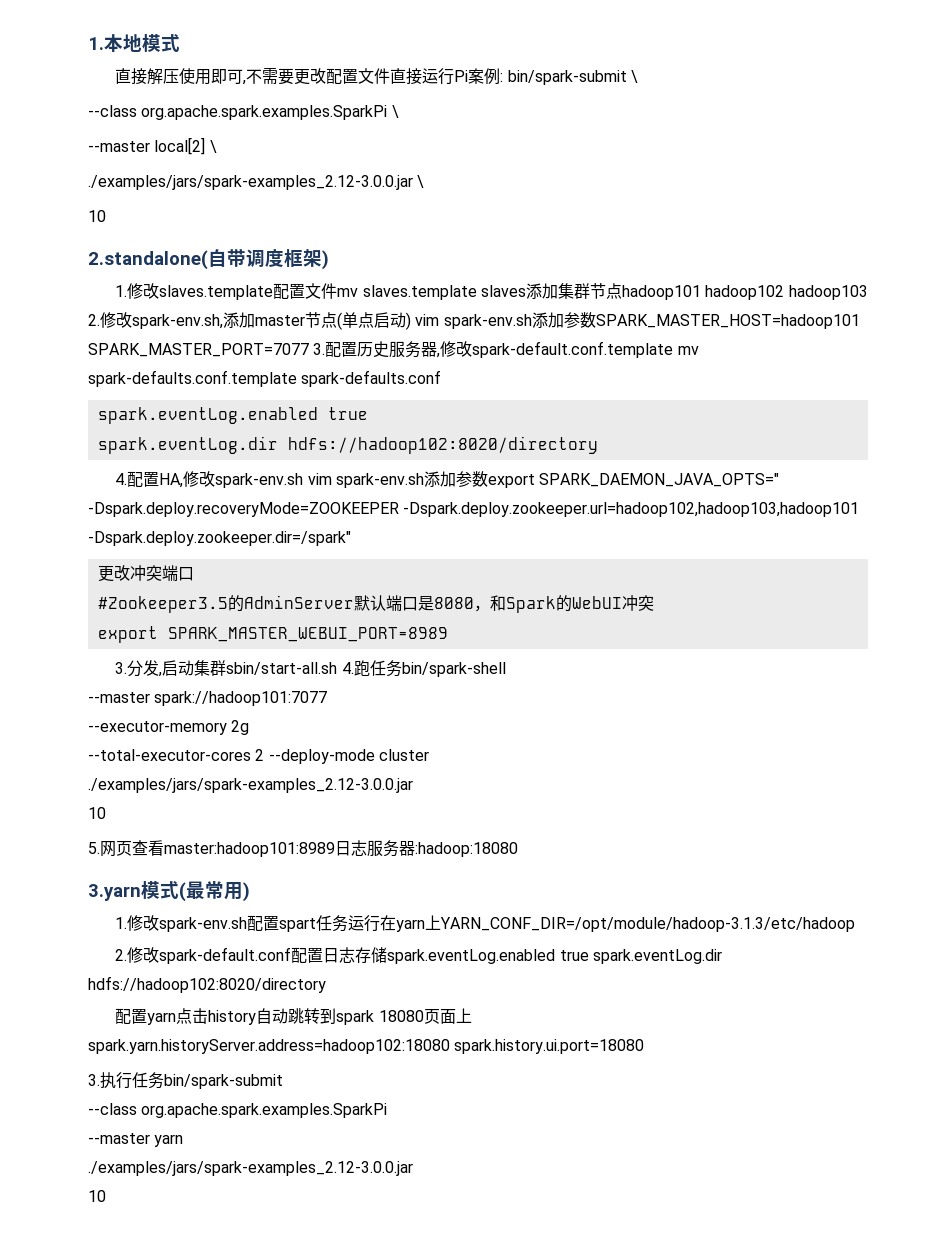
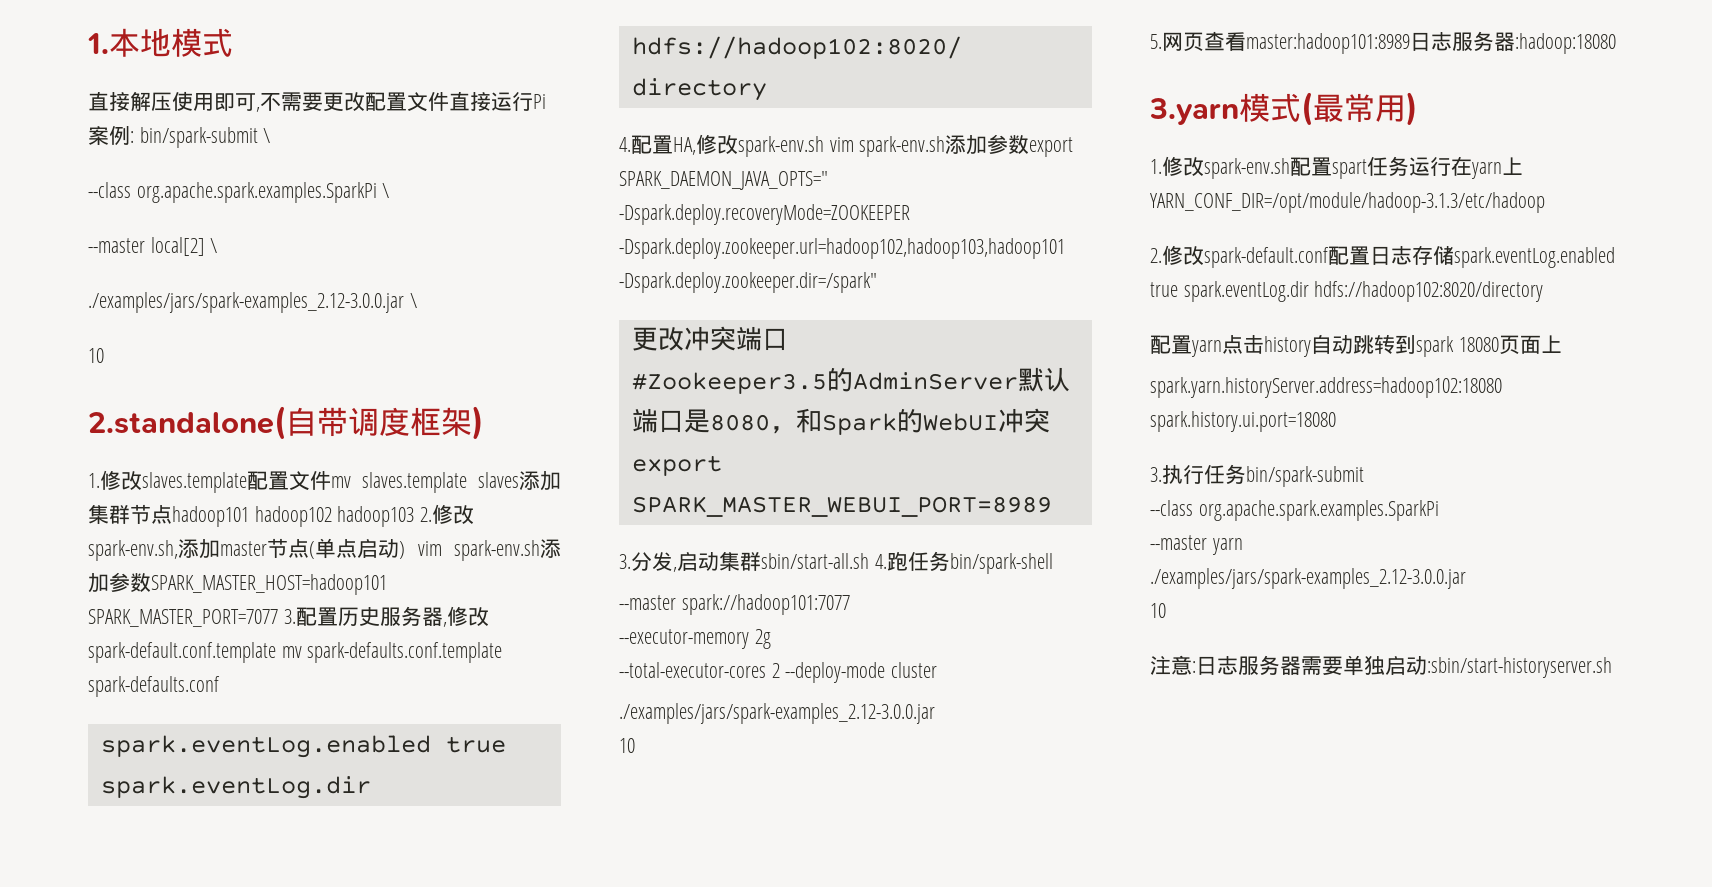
+ 注意:日志服务器需要单独启动:sbin/start-historyserver.sh

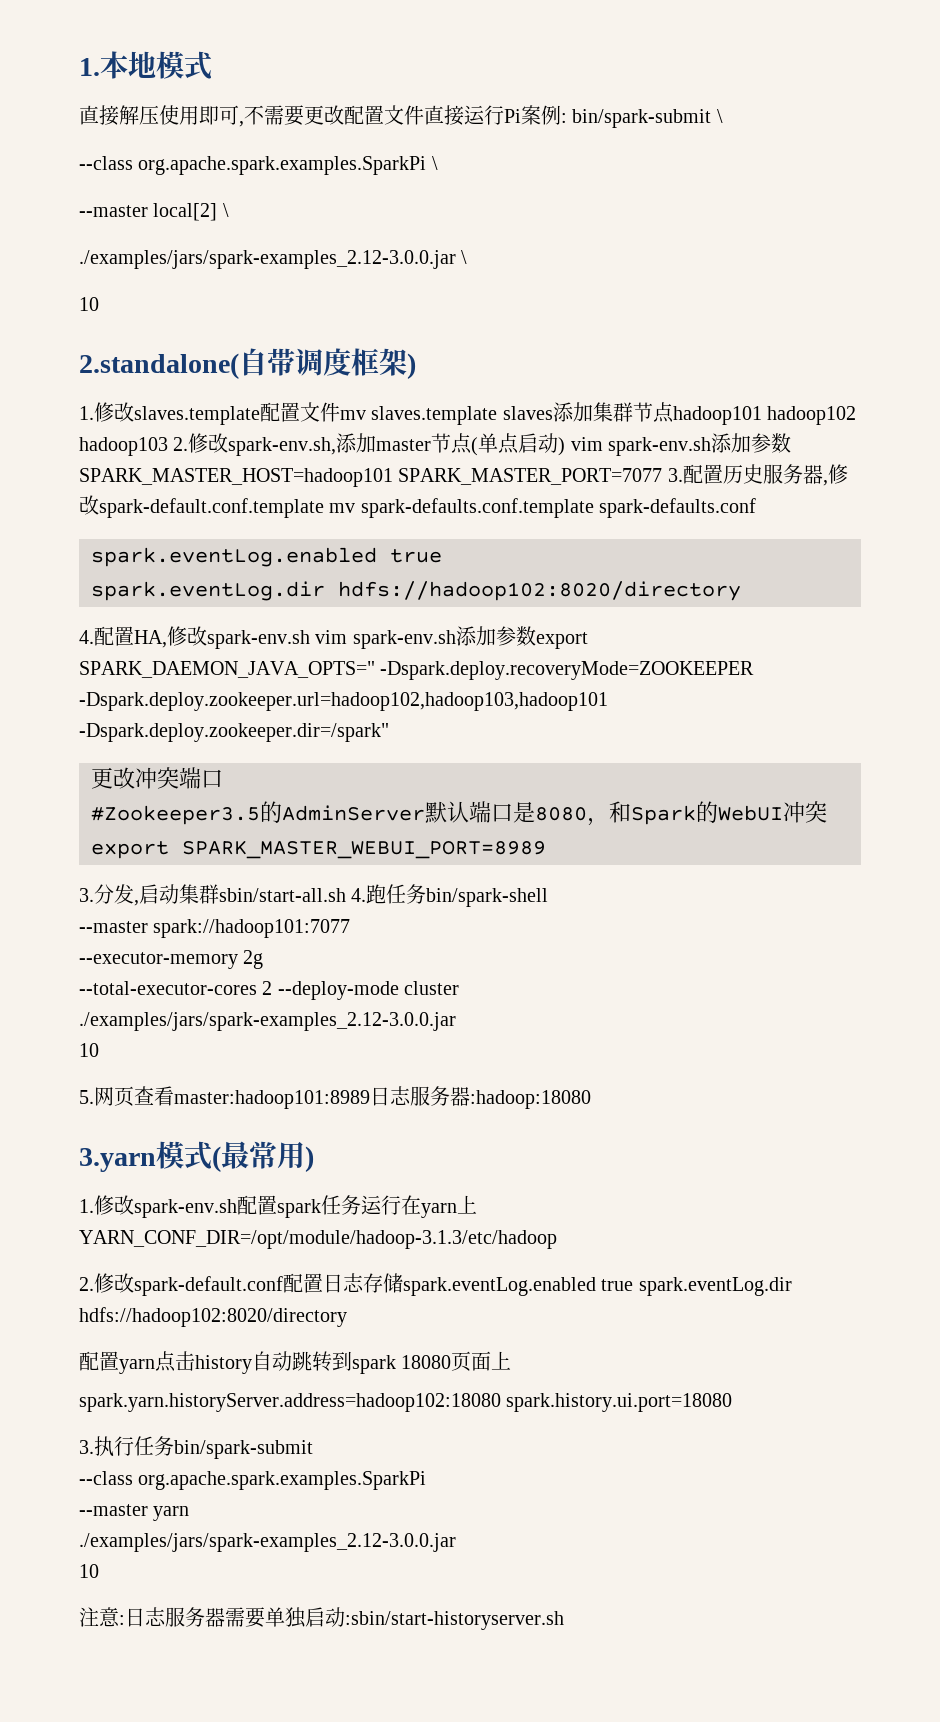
- 1.修改spark-env.sh配置spart任务运行在yarn上YARN_CONF_DIR=/opt/module/hadoop-3.1.3/etc/hadoop
+ 1.修改spark-env.sh配置spark任务运行在yarn上YARN_CONF_DIR=/opt/module/hadoop-3.1.3/etc/hadoop

